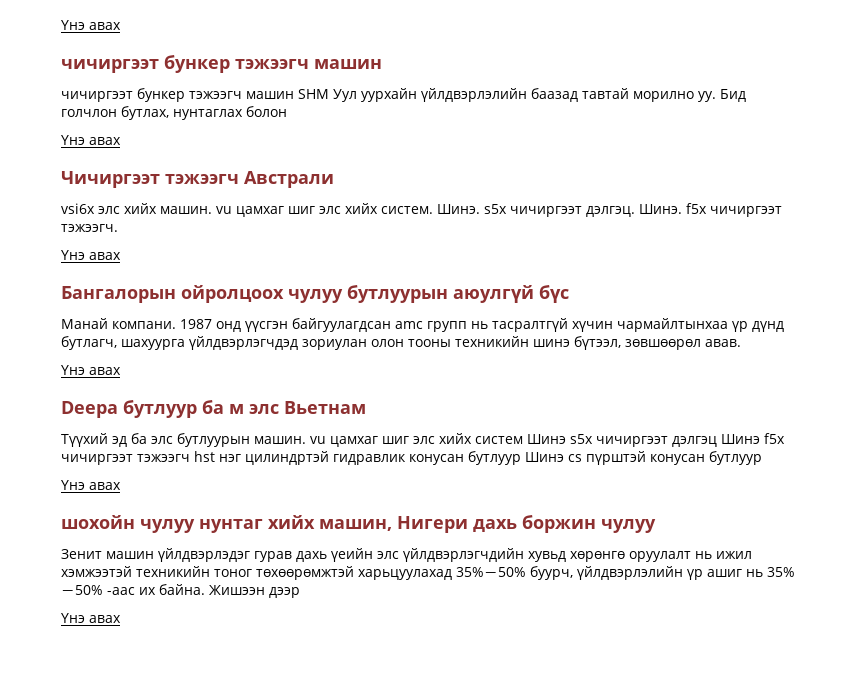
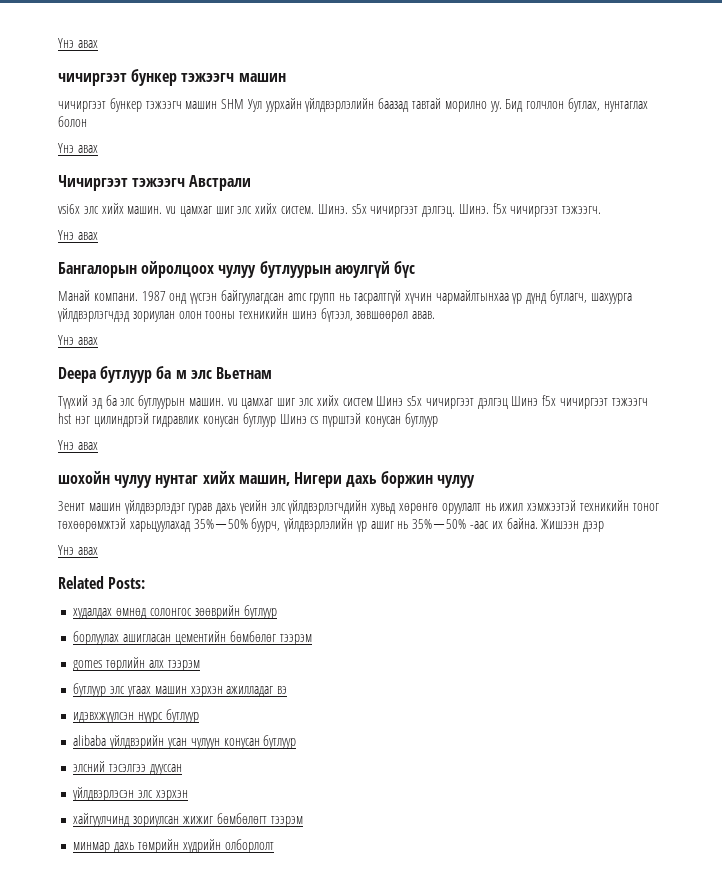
+ Related Posts:
+ худалдах өмнөд солонгос зөөврийн бутлуур
+ борлуулах ашигласан цементийн бөмбөлөг тээрэм
+ gomes төрлийн алх тээрэм
+ бутлуур элс угаах машин хэрхэн ажилладаг вэ
+ идэвхжүүлсэн нүүрс бутлуур
+ alibaba үйлдвэрийн усан чулуун конусан бутлуур
+ элсний тэсэлгээ дууссан
+ үйлдвэрлэсэн элс хэрхэн
+ хайгуулчинд зориулсан жижиг бөмбөлөгт тээрэм
+ минмар дахь төмрийн хүдрийн олборлолт

